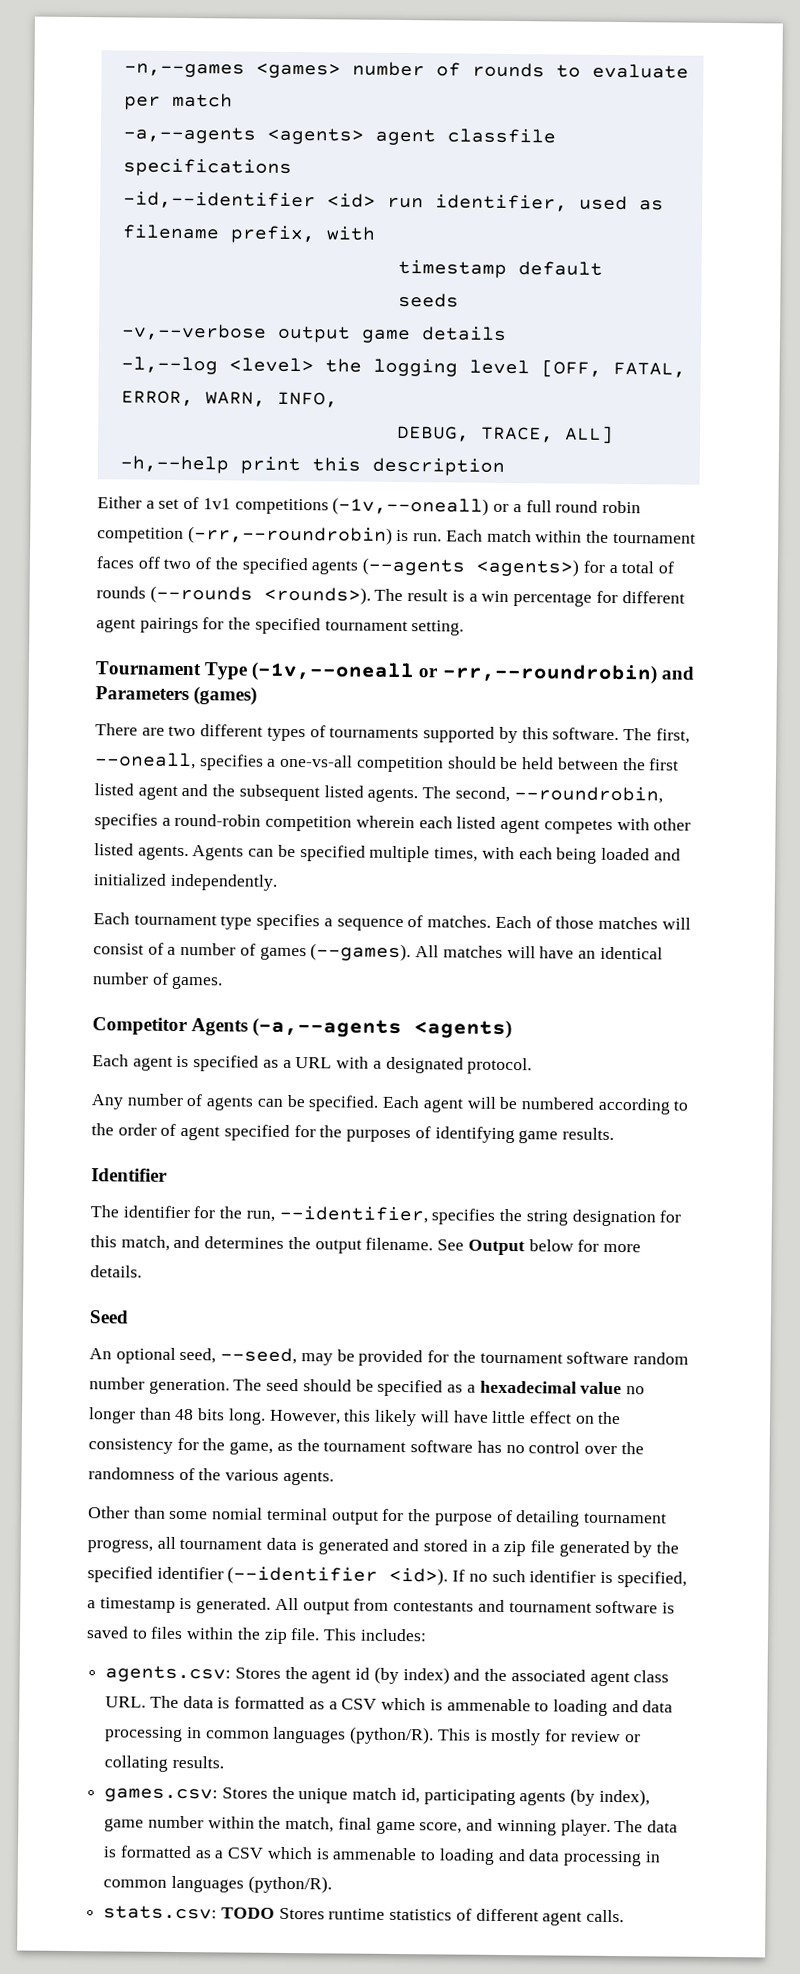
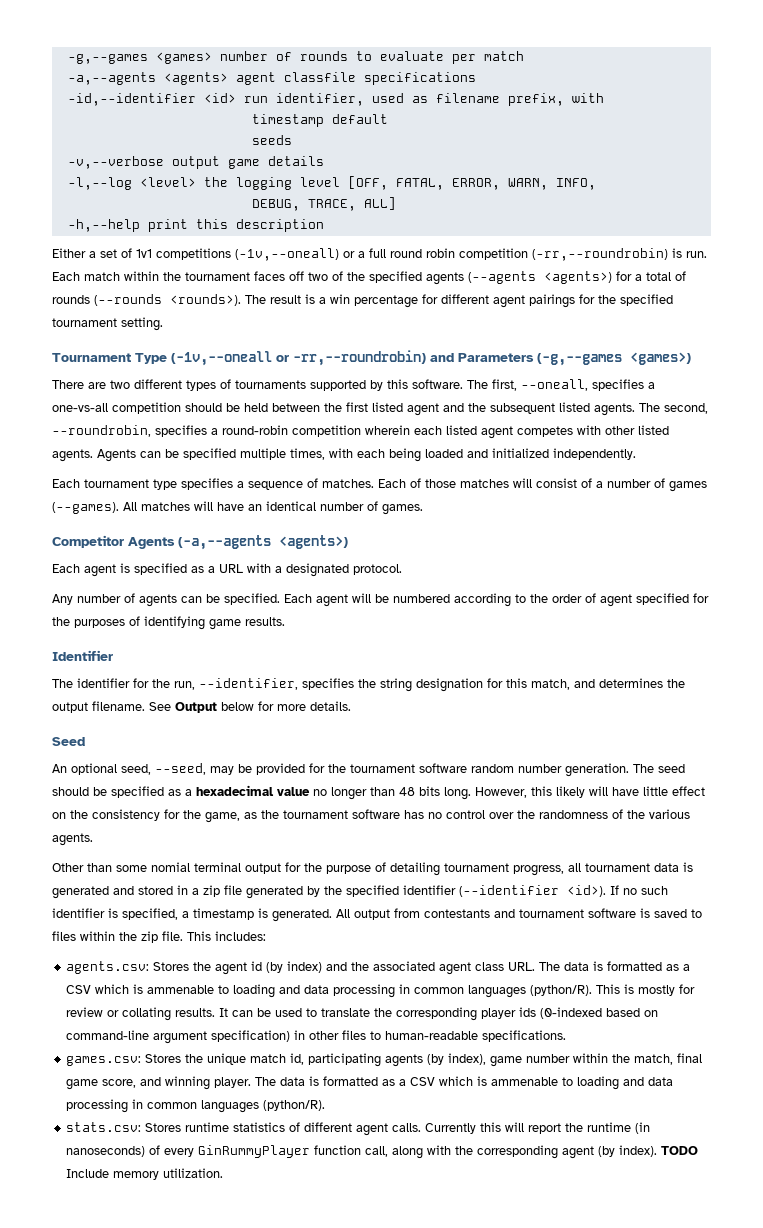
- -n,--games <games> number of rounds to evaluate per match
+ -g,--games <games> number of rounds to evaluate per match
- Tournament Type (-1v,--oneall or -rr,--roundrobin) and Parameters (games)
+ Tournament Type (-1v,--oneall or -rr,--roundrobin) and Parameters (-g,--games <games>)
- Competitor Agents (-a,--agents <agents)
+ Competitor Agents (-a,--agents <agents>)
+ It can be used to translate the corresponding player ids (0-indexed based on command-line argument specification) in other files to human-readable specifications.
- stats.csv: TODO Stores runtime statistics of different agent calls.
+ stats.csv: Stores runtime statistics of different agent calls.
+ Currently this will report the runtime (in nanoseconds) of every GinRummyPlayer function call, along with the corresponding agent (by index). TODO Include memory utilization.

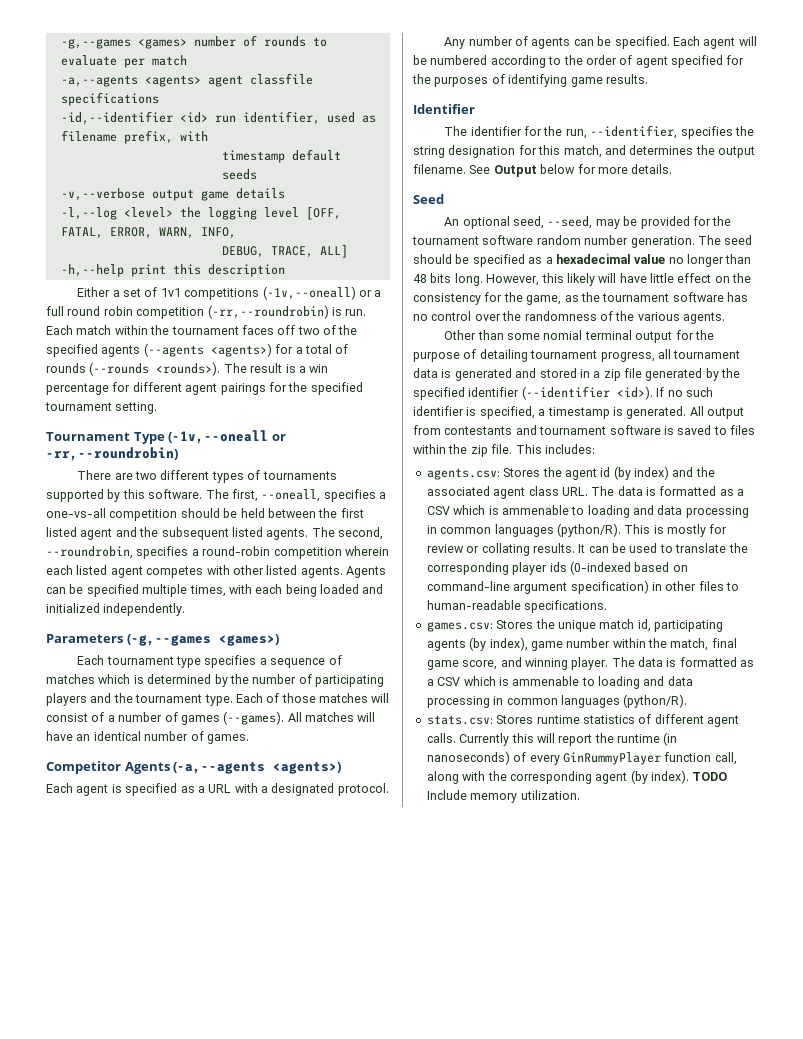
- Tournament Type (-1v,--oneall or -rr,--roundrobin) and Parameters (-g,--games <games>)
+ Tournament Type (-1v,--oneall or -rr,--roundrobin)
+ Parameters (-g,--games <games>)
- Each tournament type specifies a sequence of matches.
+ Each tournament type specifies a sequence of matches which is determined by the number of participating players and the tournament type.

